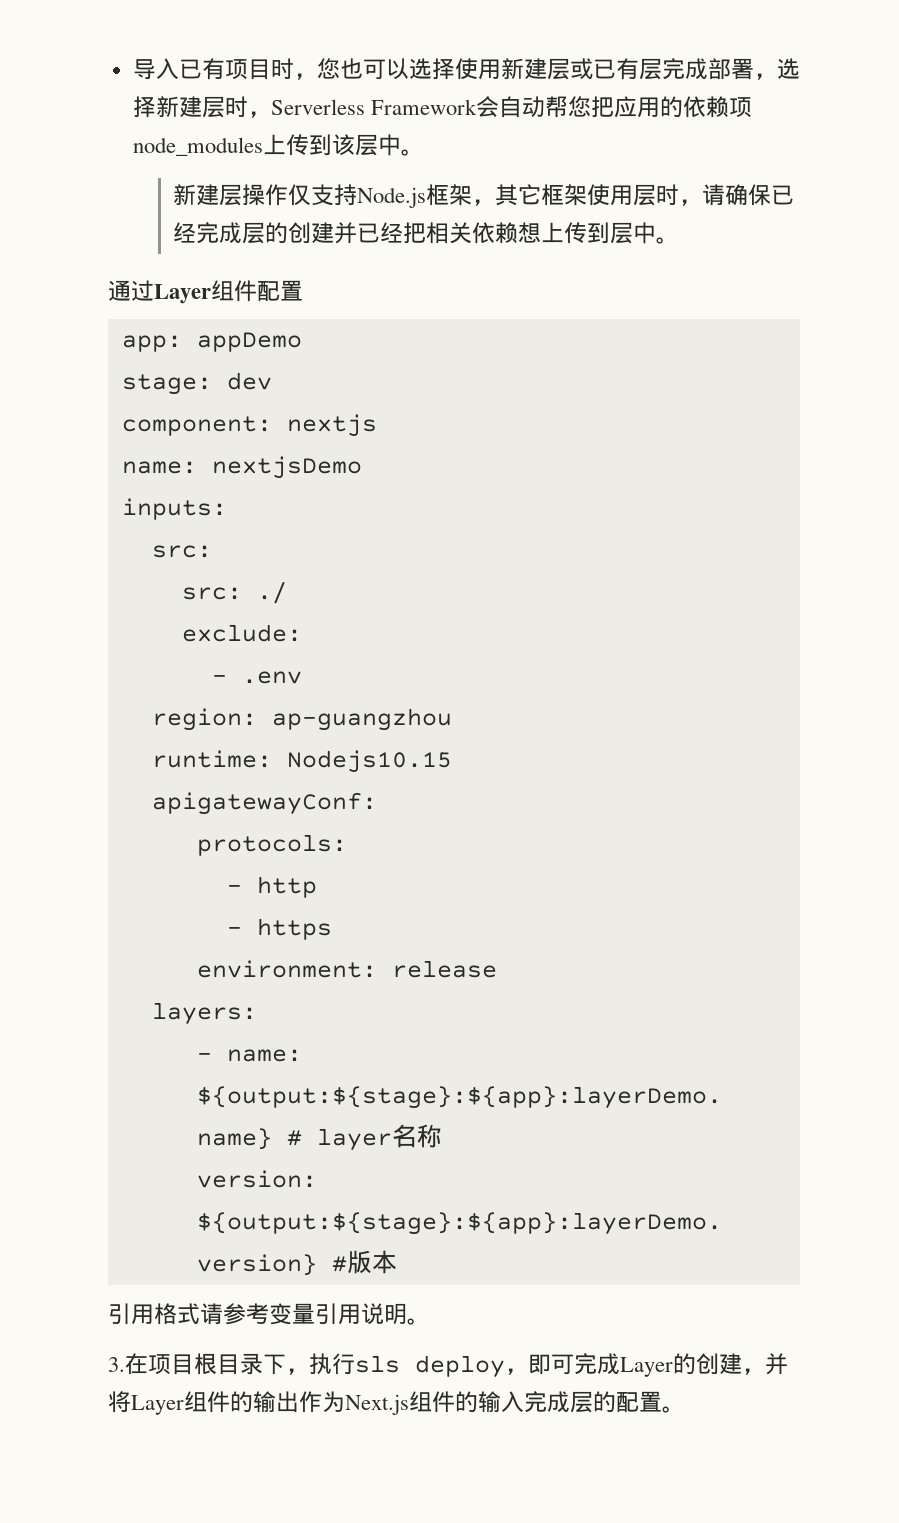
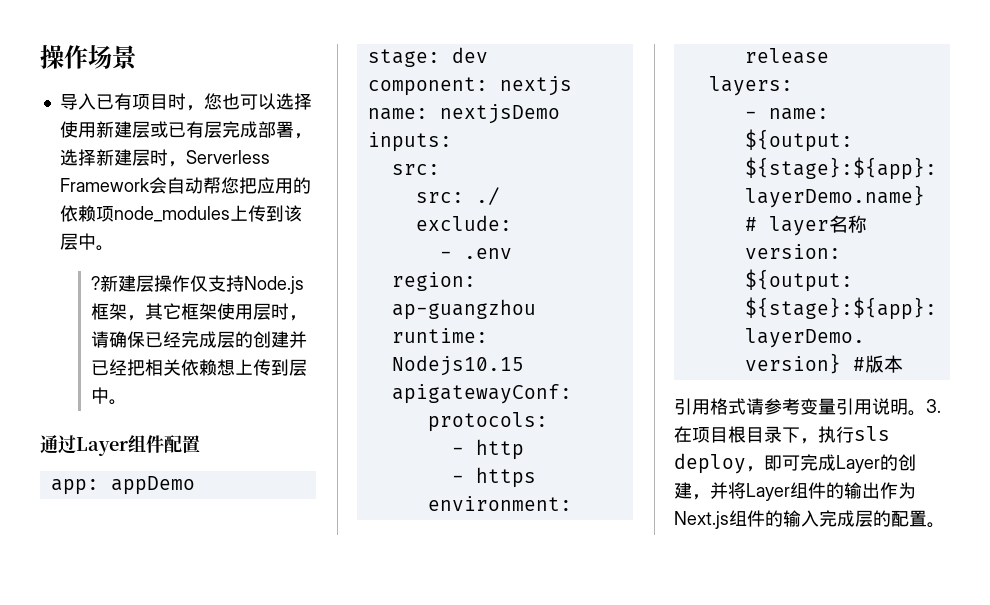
+ 操作场景
+ ?
- 引用格式请参考变量引用说明。
- 3.在项目根目录下，执行sls deploy，即可完成Layer的创建，并将Layer组件的输出作为Next.js组件的输入完成层的配置。
+ 引用格式请参考变量引用说明。3.在项目根目录下，执行sls deploy，即可完成Layer的创建，并将Layer组件的输出作为Next.js组件的输入完成层的配置。

